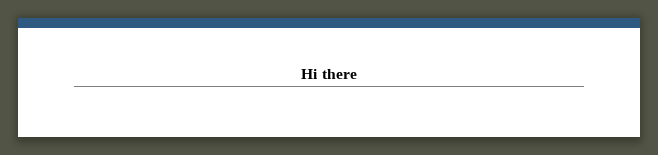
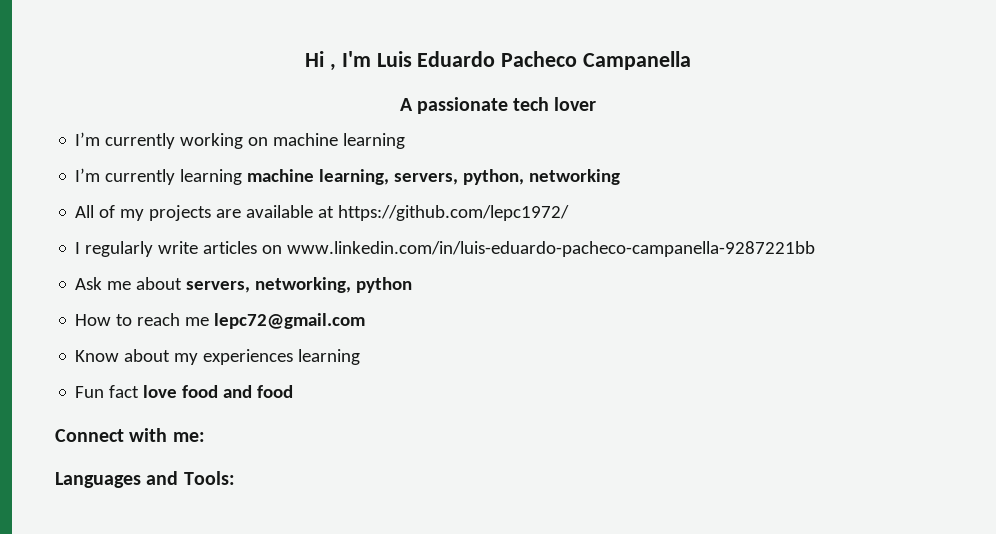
- Hi there
+ Hi , I'm Luis Eduardo Pacheco Campanella
+ A passionate tech lover
+ I’m currently working on machine learning
+ I’m currently learning machine learning, servers, python, networking
+ All of my projects are available at https://github.com/lepc1972/
+ I regularly write articles on www.linkedin.com/in/luis-eduardo-pacheco-campanella-9287221bb
+ Ask me about servers, networking, python
+ How to reach me lepc72@gmail.com
+ Know about my experiences learning
+ Fun fact love food and food
+ Connect with me:
+ Languages and Tools:

